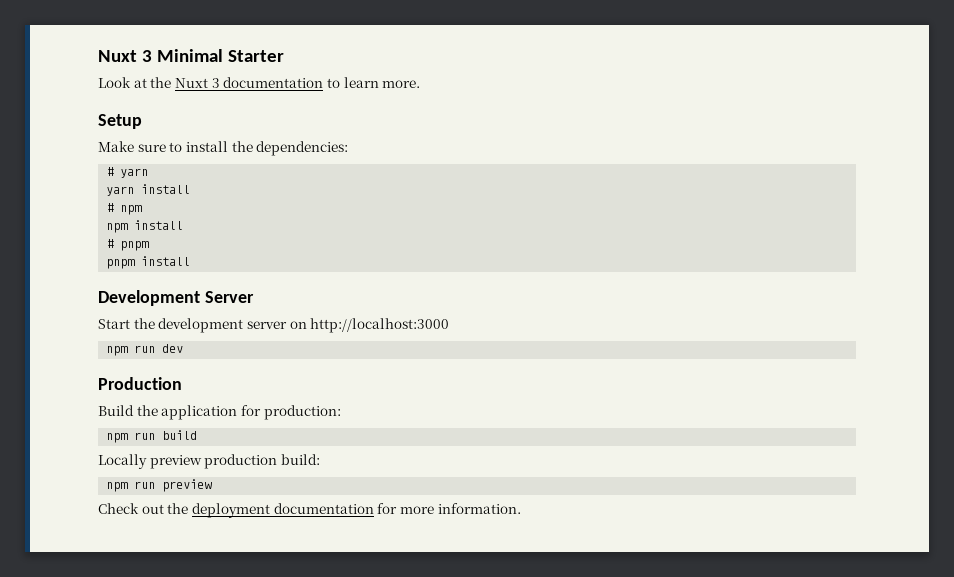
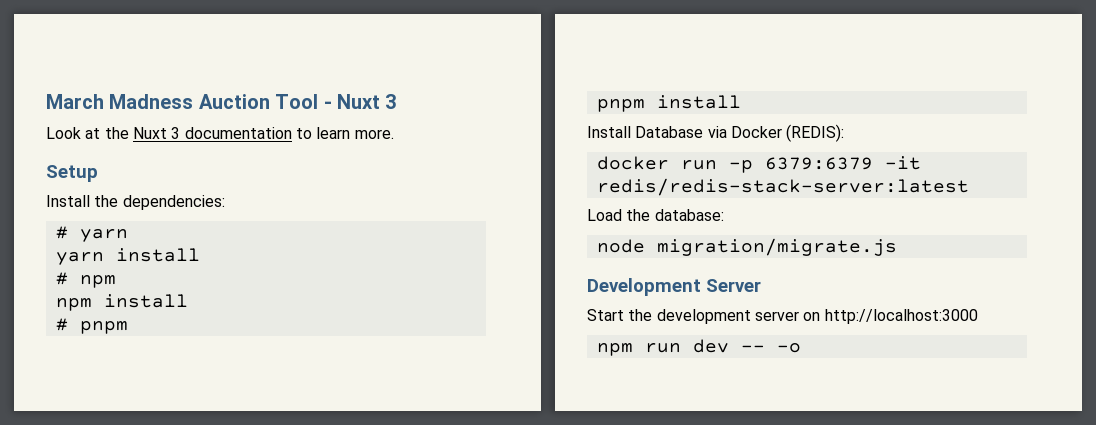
- Nuxt 3 Minimal Starter
+ March Madness Auction Tool - Nuxt 3
- Make sure to install the dependencies:
+ Install the dependencies:
+ Install Database via Docker (REDIS):
+ docker run -p 6379:6379 -it redis/redis-stack-server:latest
+ Load the database:
+ node migration/migrate.js
- npm run dev
- Production
- Build the application for production:
- npm run build
- Locally preview production build:
- npm run preview
- Check out the deployment documentation for more information.
+ npm run dev -- -o

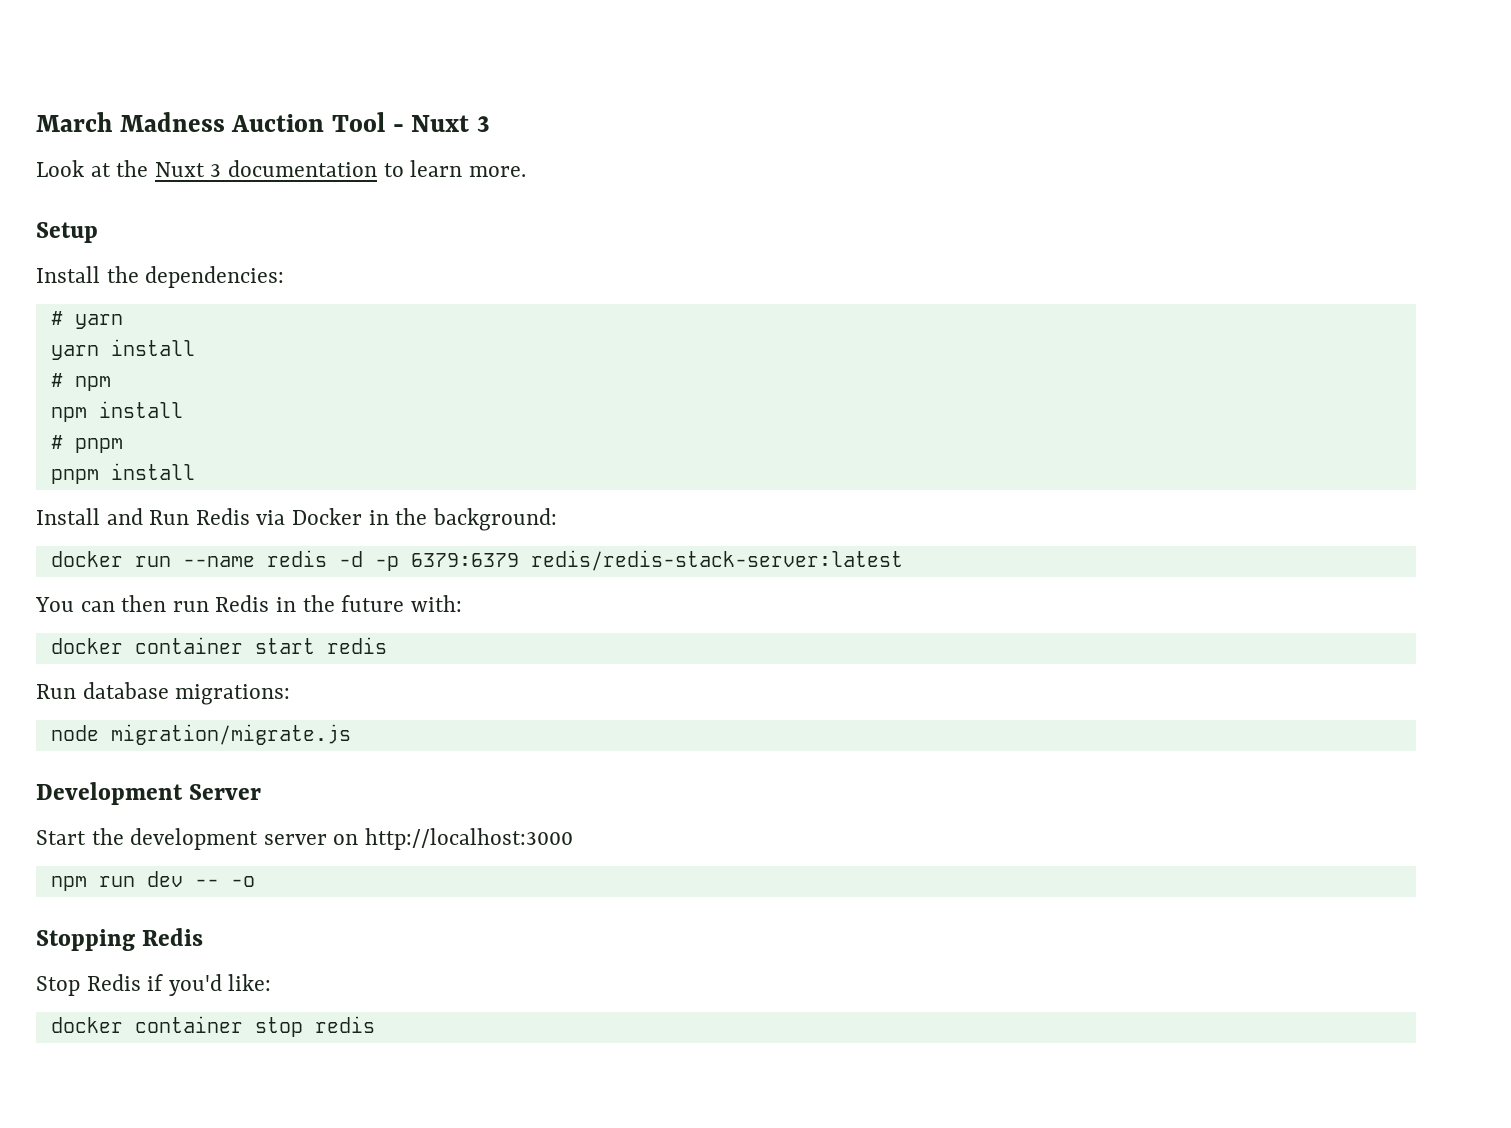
- Install Database via Docker (REDIS):
+ Install and Run Redis via Docker in the background:
- docker run -p 6379:6379 -it redis/redis-stack-server:latest
+ docker run --name redis -d -p 6379:6379 redis/redis-stack-server:latest
- Load the database:
+ You can then run Redis in the future with:
+ docker container start redis
+ Run database migrations:
+ Stopping Redis
+ Stop Redis if you'd like:
+ docker container stop redis

